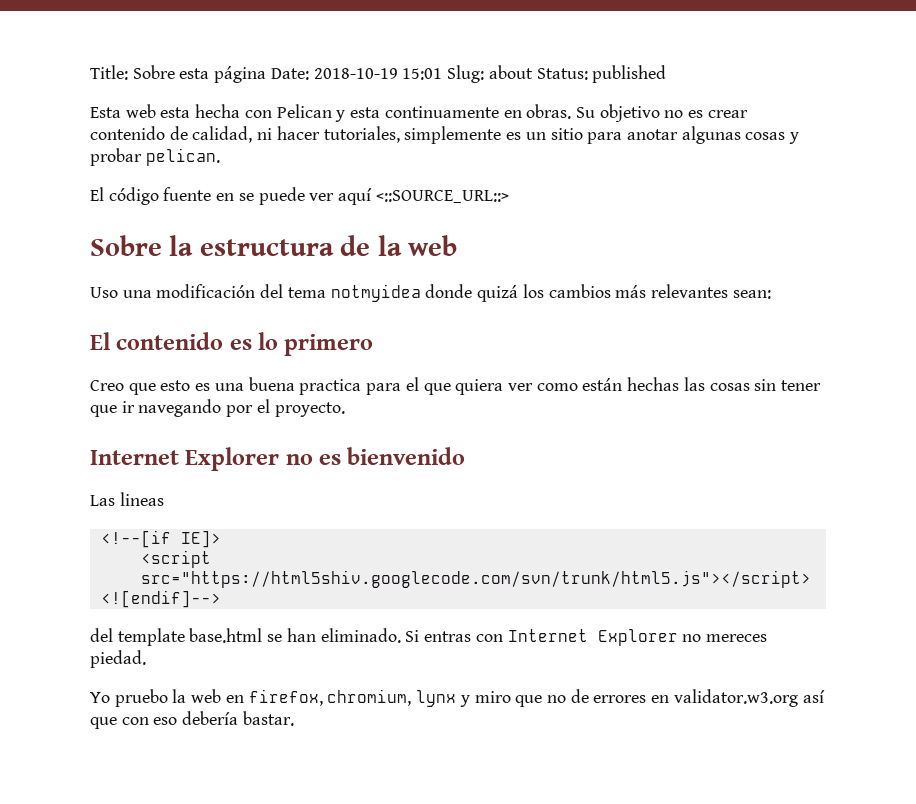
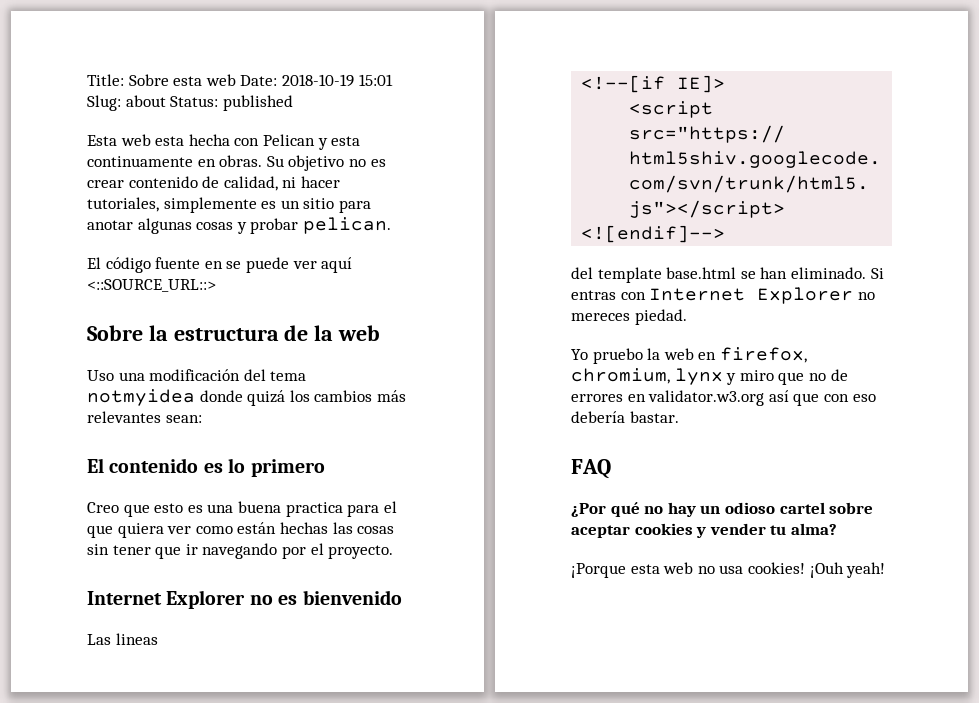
- Title: Sobre esta página Date: 2018-10-19 15:01 Slug: about Status: published
+ Title: Sobre esta web Date: 2018-10-19 15:01 Slug: about Status: published
+ FAQ
+ ¿Por qué no hay un odioso cartel sobre aceptar cookies y vender tu alma?
+ ¡Porque esta web no usa cookies! ¡Ouh yeah!

